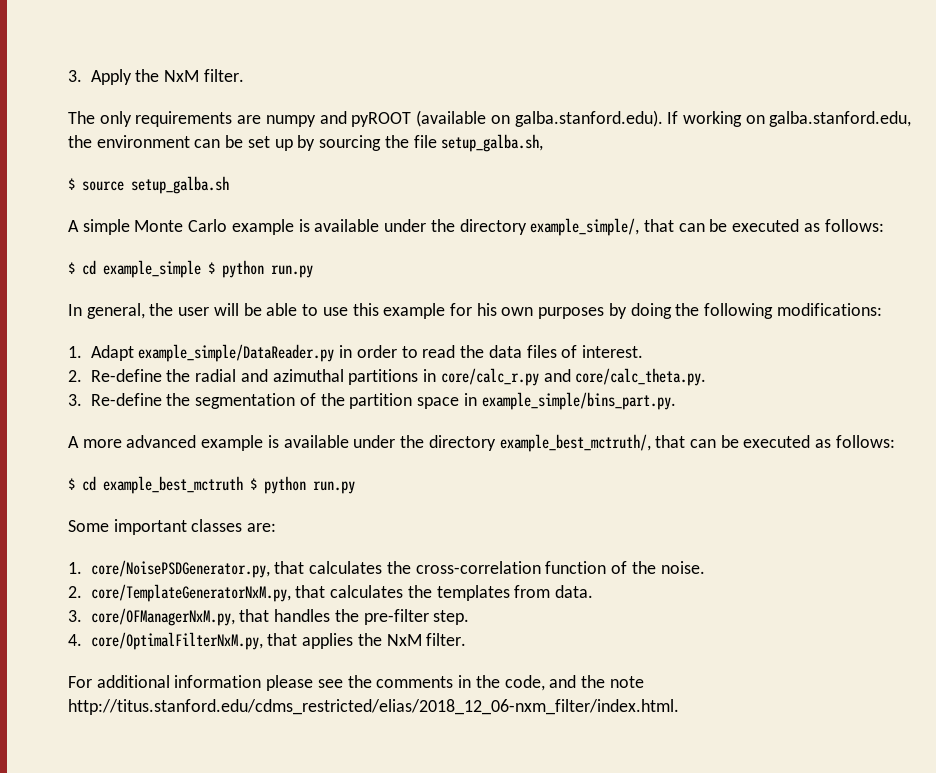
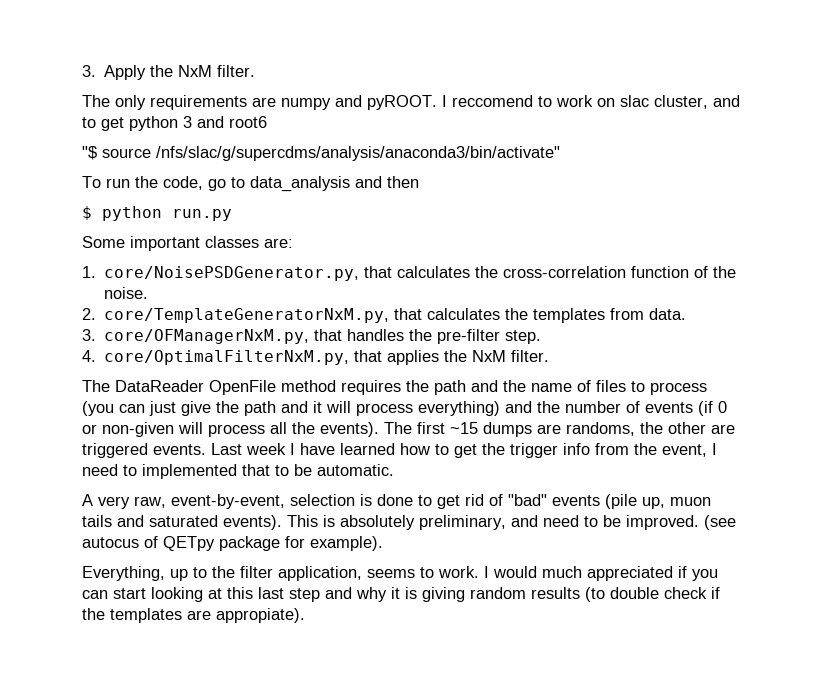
- The only requirements are numpy and pyROOT (available on galba.stanford.edu). If working on galba.stanford.edu, the environment can be set up by sourcing the file setup_galba.sh,
- $ source setup_galba.sh
- A simple Monte Carlo example is available under the directory example_simple/, that can be executed as follows:
- $ cd example_simple $ python run.py
- In general, the user will be able to use this example for his own purposes by doing the following modifications:
- 1. Adapt example_simple/DataReader.py in order to read the data files of interest.
- 2. Re-define the radial and azimuthal partitions in core/calc_r.py and core/calc_theta.py.
- 3. Re-define the segmentation of the partition space in example_simple/bins_part.py.
- A more advanced example is available under the directory example_best_mctruth/, that can be executed as follows:
- $ cd example_best_mctruth $ python run.py
+ The only requirements are numpy and pyROOT. I reccomend to work on slac cluster, and to get python 3 and root6
+ "$ source /nfs/slac/g/supercdms/analysis/anaconda3/bin/activate"
+ To run the code, go to data_analysis and then
+ $ python run.py
- For additional information please see the comments in the code, and the note http://titus.stanford.edu/cdms_restricted/elias/2018_12_06-nxm_filter/index.html.
+ The DataReader OpenFile method requires the path and the name of files to process (you can just give the path and it will process everything) and the number of events (if 0 or non-given will process all the events). The first ~15 dumps are randoms, the other are triggered events. Last week I have learned how to get the trigger info from the event, I need to implemented that to be automatic.
+ A very raw, event-by-event, selection is done to get rid of "bad" events (pile up, muon tails and saturated events). This is absolutely preliminary, and need to be improved. (see autocus of QETpy package for example).
+ Everything, up to the filter application, seems to work. I would much appreciated if you can start looking at this last step and why it is giving random results (to double check if the templates are appropiate).

